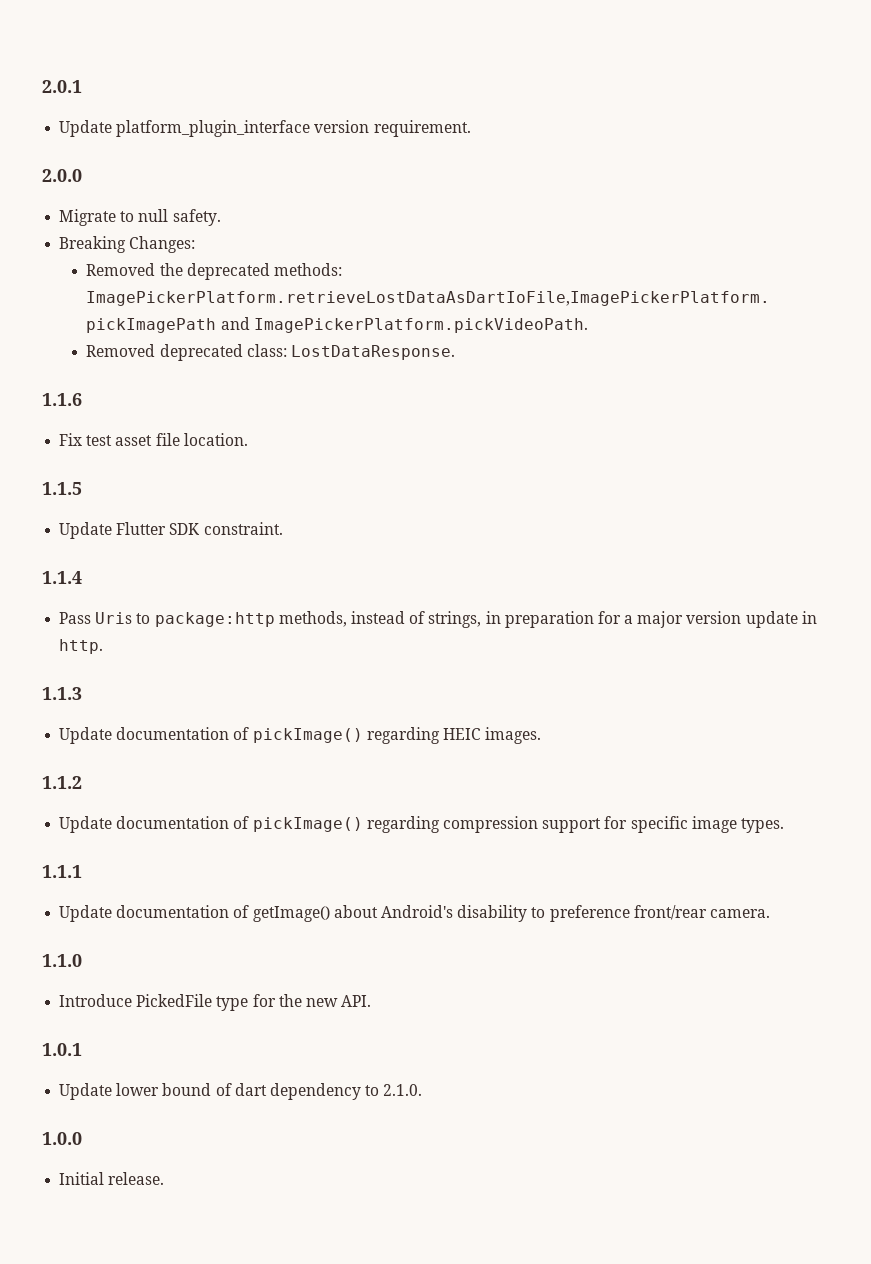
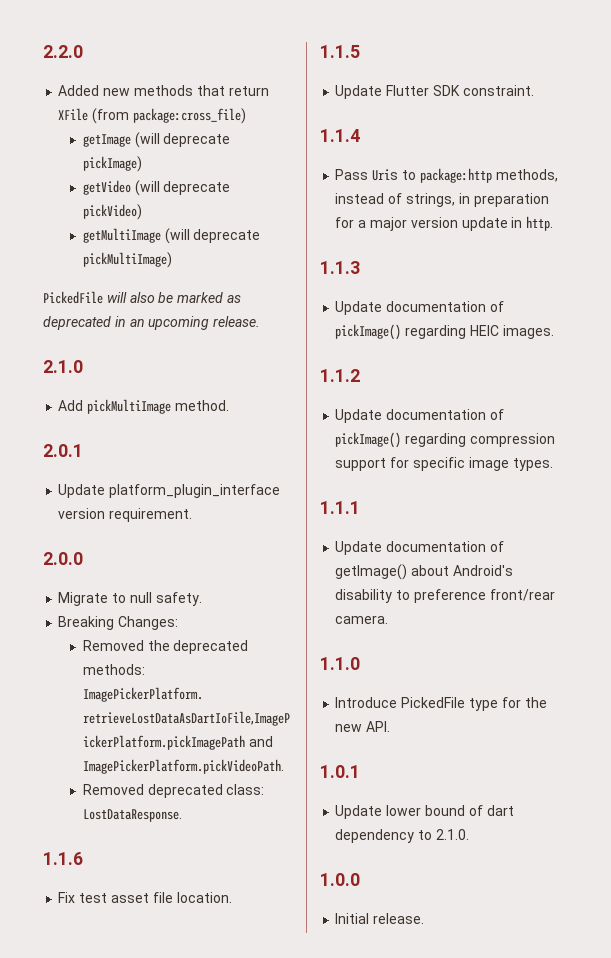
+ 2.2.0
+ Added new methods that return XFile (from package:cross_file)
+ getImage (will deprecate pickImage)
+ getVideo (will deprecate pickVideo)
+ getMultiImage (will deprecate pickMultiImage)
+ PickedFile will also be marked as deprecated in an upcoming release.
+ 2.1.0
+ Add pickMultiImage method.

